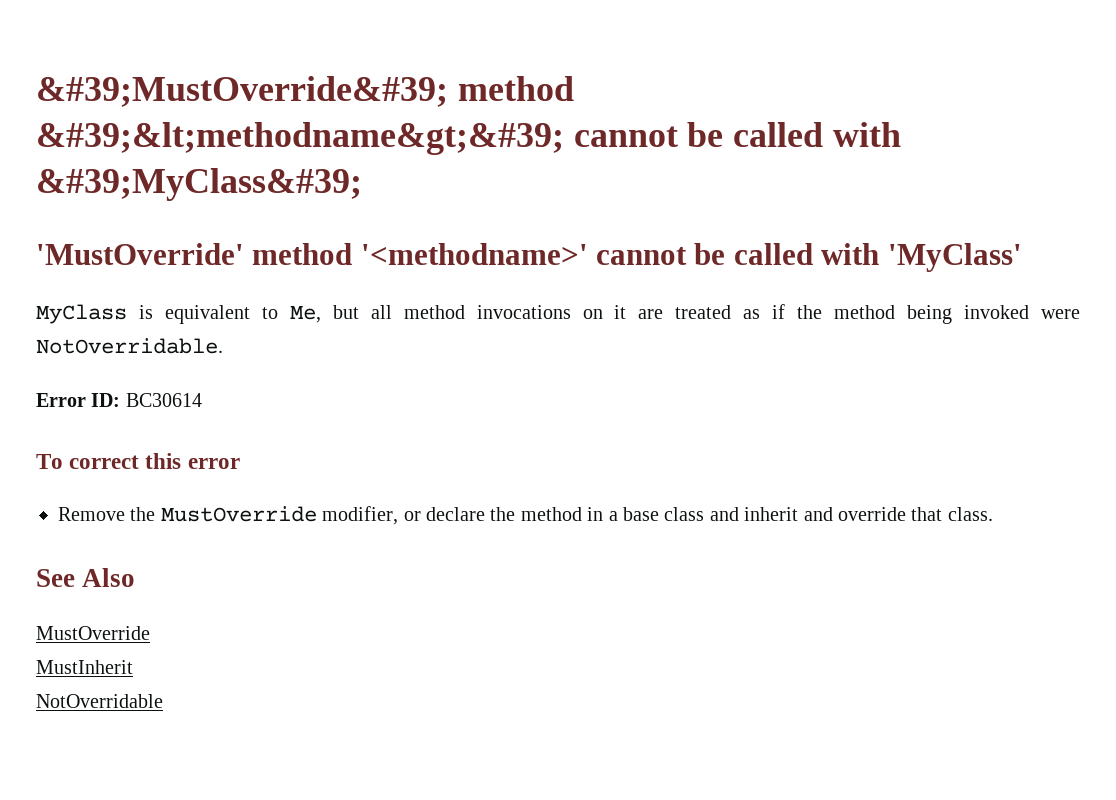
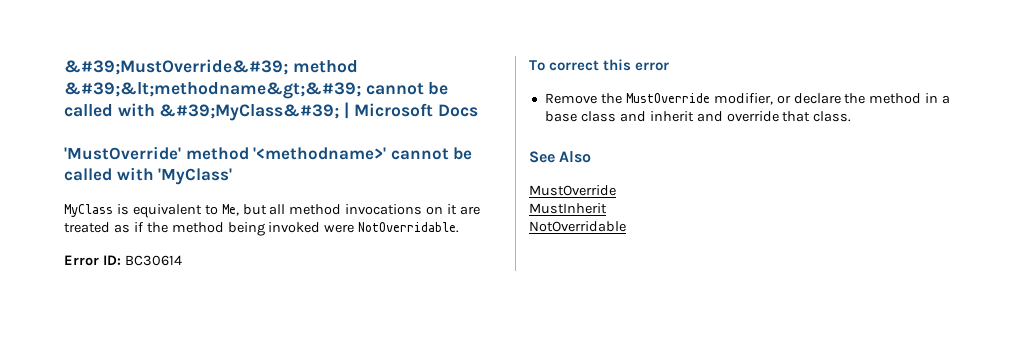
- &#39;MustOverride&#39; method &#39;&lt;methodname&gt;&#39; cannot be called with &#39;MyClass&#39;
+ &#39;MustOverride&#39; method &#39;&lt;methodname&gt;&#39; cannot be called with &#39;MyClass&#39; | Microsoft Docs

